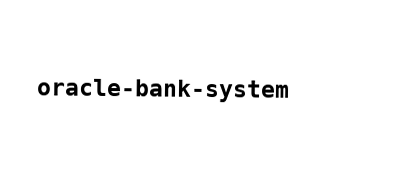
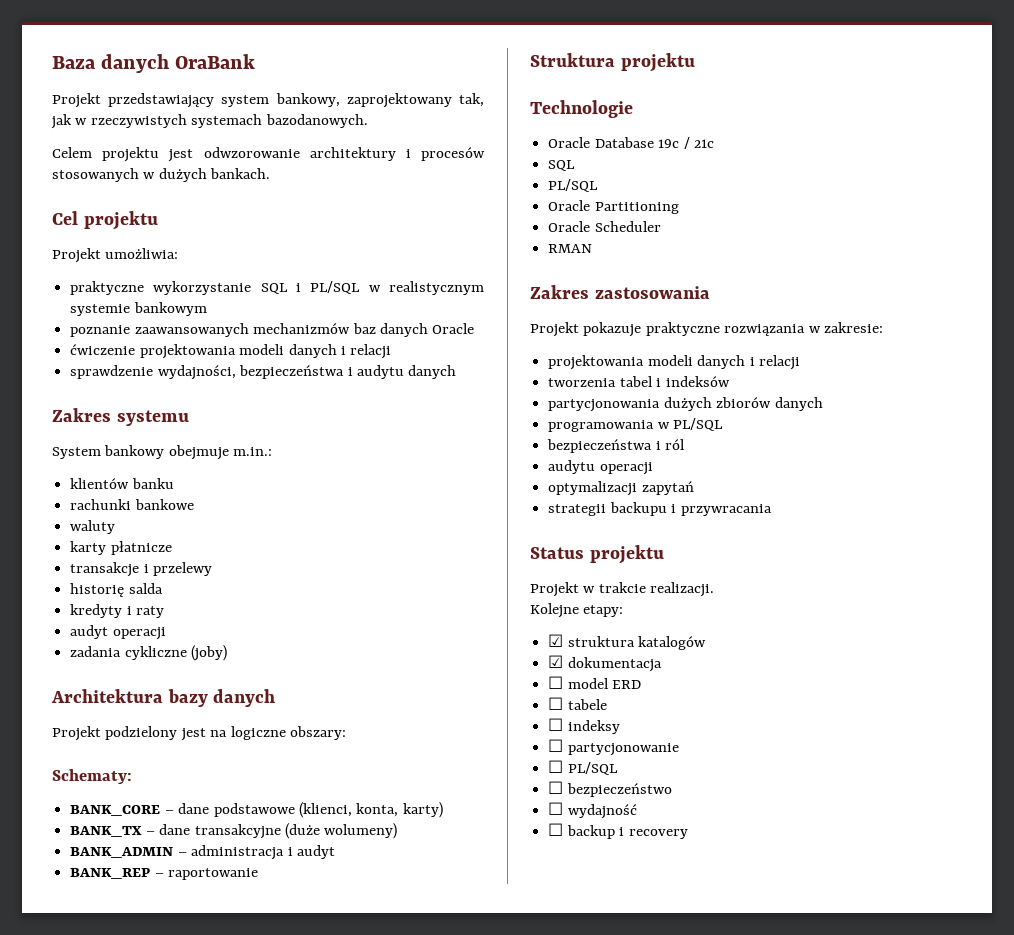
- oracle-bank-system
+ Baza danych OraBank
+ Projekt przedstawiający system bankowy, zaprojektowany tak, jak w rzeczywistych systemach bazodanowych.
+ Celem projektu jest odwzorowanie architektury i procesów stosowanych w dużych bankach.
+ Cel projektu
+ Projekt umożliwia:
+ praktyczne wykorzystanie SQL i PL/SQL w realistycznym systemie bankowym
+ poznanie zaawansowanych mechanizmów baz danych Oracle
+ ćwiczenie projektowania modeli danych i relacji
+ sprawdzenie wydajności, bezpieczeństwa i audytu danych
+ Zakres systemu
+ System bankowy obejmuje m.in.:
+ klientów banku
+ rachunki bankowe
+ waluty
+ karty płatnicze
+ transakcje i przelewy
+ historię salda
+ kredyty i raty
+ audyt operacji
+ zadania cykliczne (joby)
+ Architektura bazy danych
+ Projekt podzielony jest na logiczne obszary:
+ Schematy:
+ BANK_CORE – dane podstawowe (klienci, konta, karty)
+ BANK_TX – dane transakcyjne (duże wolumeny)
+ BANK_ADMIN – administracja i audyt
+ BANK_REP – raportowanie
+ Struktura projektu
+ Technologie
+ Oracle Database 19c / 21c
+ SQL
+ PL/SQL
+ Oracle Partitioning
+ Oracle Scheduler
+ RMAN
+ Zakres zastosowania
+ Projekt pokazuje praktyczne rozwiązania w zakresie:
+ projektowania modeli danych i relacji
+ tworzenia tabel i indeksów
+ partycjonowania dużych zbiorów danych
+ programowania w PL/SQL
+ bezpieczeństwa i ról
+ audytu operacji
+ optymalizacji zapytań
+ strategii backupu i przywracania
+ Status projektu
+ Projekt w trakcie realizacji.
+ Kolejne etapy:
+ ☑ struktura katalogów
+ ☑ dokumentacja
+ ☐ model ERD
+ ☐ tabele
+ ☐ indeksy
+ ☐ partycjonowanie
+ ☐ PL/SQL
+ ☐ bezpieczeństwo
+ ☐ wydajność
+ ☐ backup i recovery

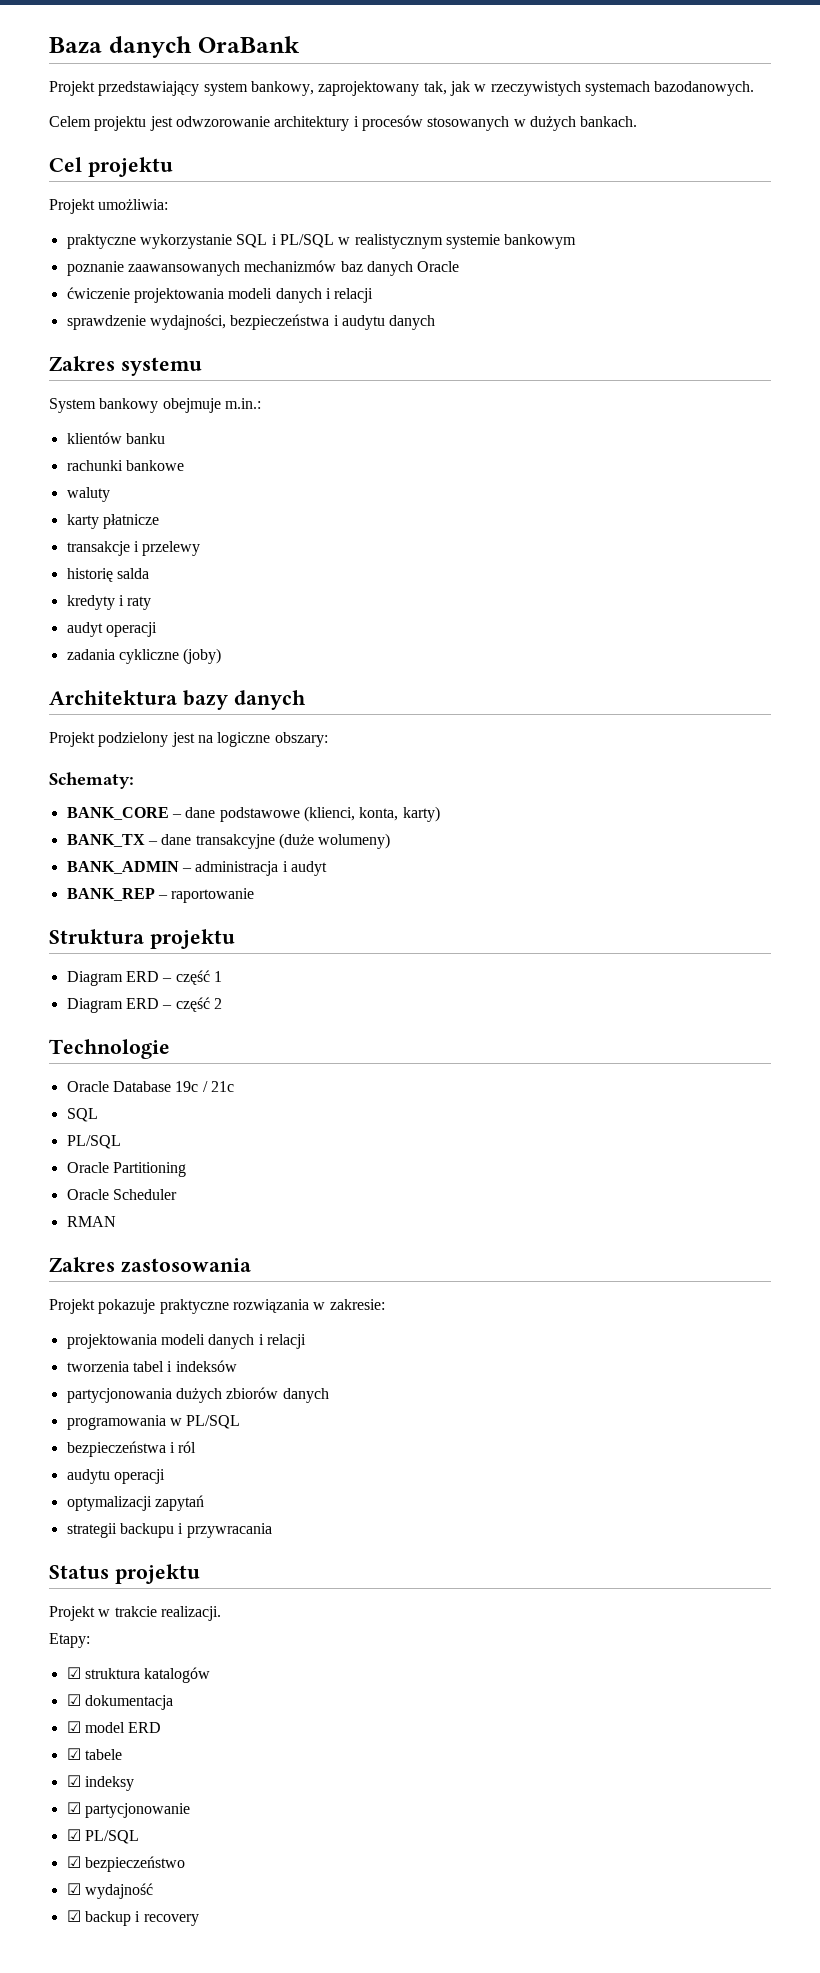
+ Diagram ERD – część 1
+ Diagram ERD – część 2
- Kolejne etapy:
+ Etapy:
- ☐ model ERD
+ ☑ model ERD
- ☐ tabele
+ ☑ tabele
- ☐ indeksy
+ ☑ indeksy
- ☐ partycjonowanie
+ ☑ partycjonowanie
- ☐ PL/SQL
- ☐ bezpieczeństwo
+ ☑ PL/SQL
+ ☑ bezpieczeństwo
- ☐ wydajność
+ ☑ wydajność
- ☐ backup i recovery
+ ☑ backup i recovery

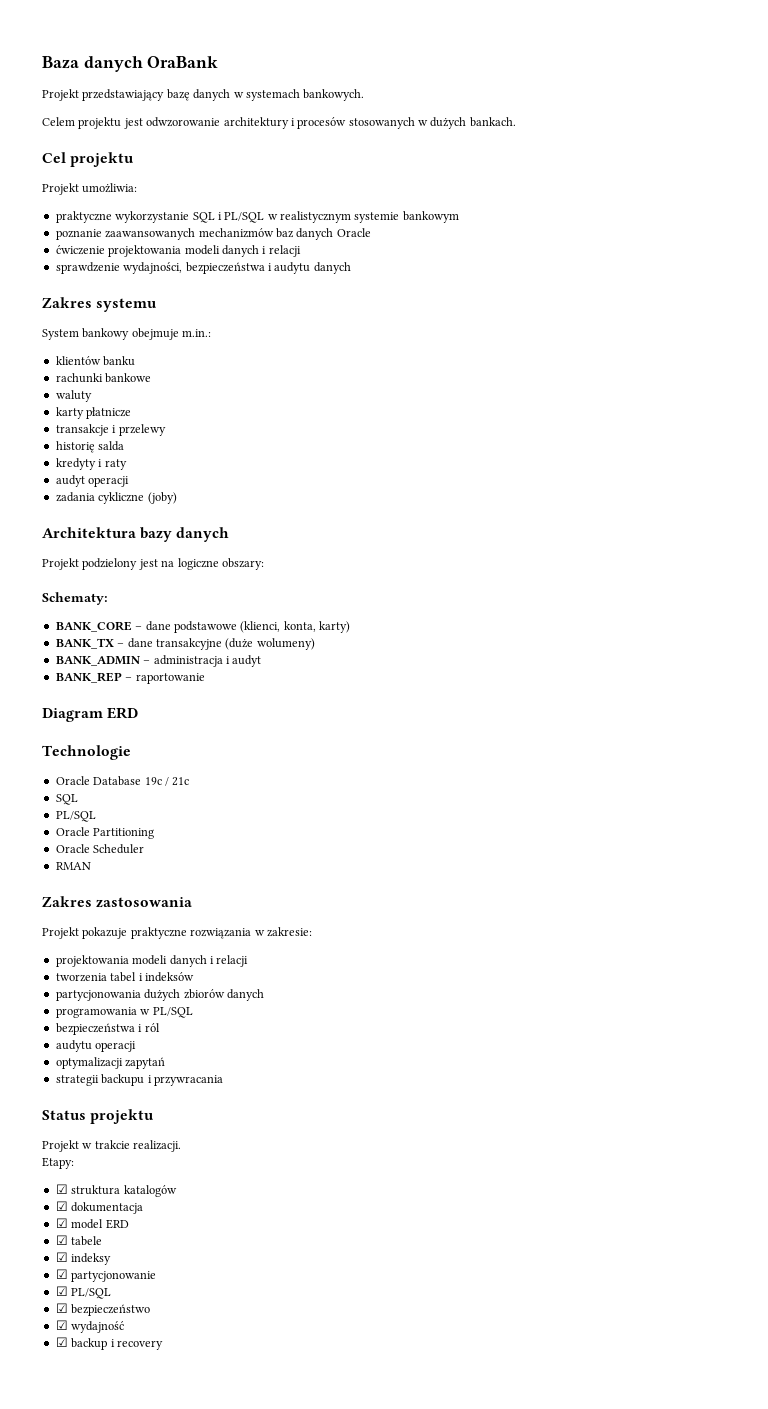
- Projekt przedstawiający system bankowy, zaprojektowany tak, jak w rzeczywistych systemach bazodanowych.
+ Projekt przedstawiający bazę danych w systemach bankowych.
- Struktura projektu
- Diagram ERD – część 1
- Diagram ERD – część 2
+ Diagram ERD

